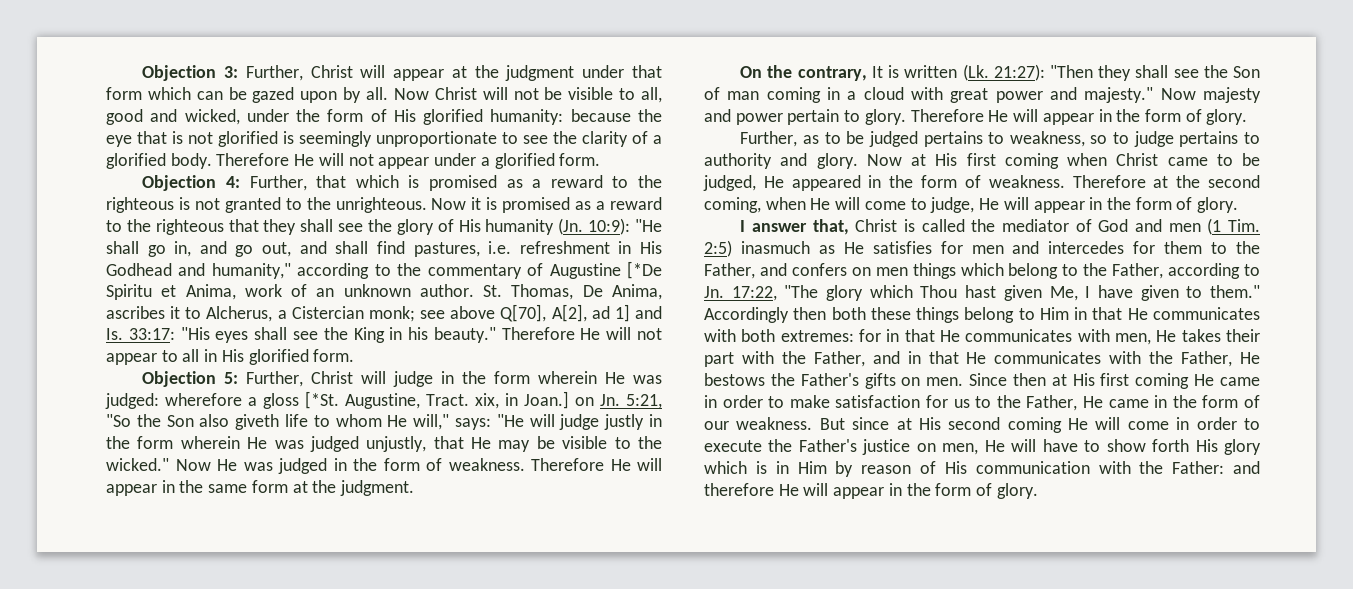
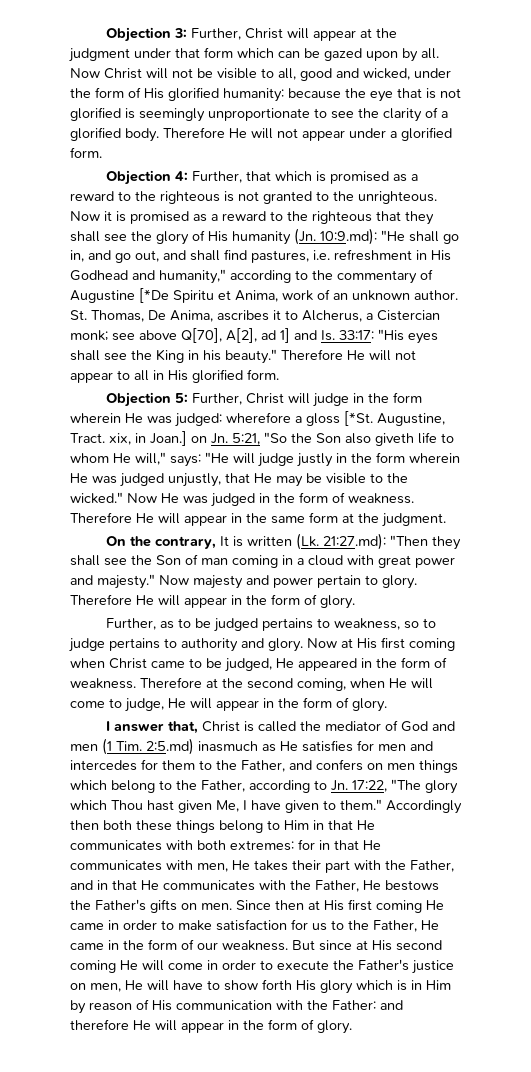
- Now it is promised as a reward to the righteous that they shall see the glory of His humanity (Jn. 10:9): "He shall go in, and go out, and shall find pastures, i.e. refreshment in His Godhead and humanity," according to the commentary of Augustine [*De Spiritu et Anima, work of an unknown author.
+ Now it is promised as a reward to the righteous that they shall see the glory of His humanity (Jn. 10:9.md): "He shall go in, and go out, and shall find pastures, i.e. refreshment in His Godhead and humanity," according to the commentary of Augustine [*De Spiritu et Anima, work of an unknown author.
- On the contrary, It is written (Lk. 21:27): "Then they shall see the Son of man coming in a cloud with great power and majesty."
+ On the contrary, It is written (Lk. 21:27.md): "Then they shall see the Son of man coming in a cloud with great power and majesty."
- I answer that, Christ is called the mediator of God and men (1 Tim. 2:5) inasmuch as He satisfies for men and intercedes for them to the Father, and confers on men things which belong to the Father, according to Jn. 17:22, "The glory which Thou hast given Me, I have given to them."
+ I answer that, Christ is called the mediator of God and men (1 Tim. 2:5.md) inasmuch as He satisfies for men and intercedes for them to the Father, and confers on men things which belong to the Father, according to Jn. 17:22, "The glory which Thou hast given Me, I have given to them."

